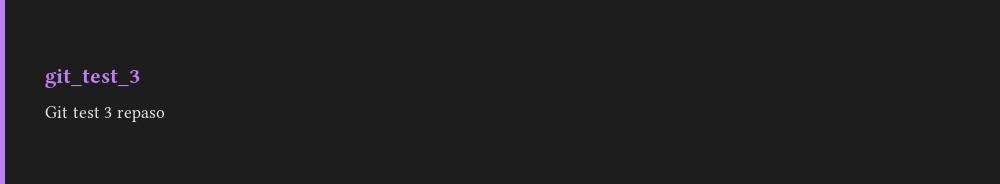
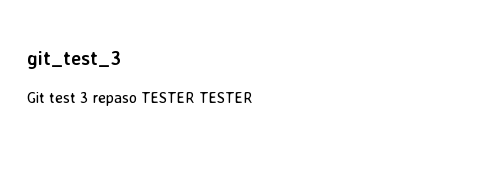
- Git test 3 repaso
+ Git test 3 repaso TESTER TESTER

